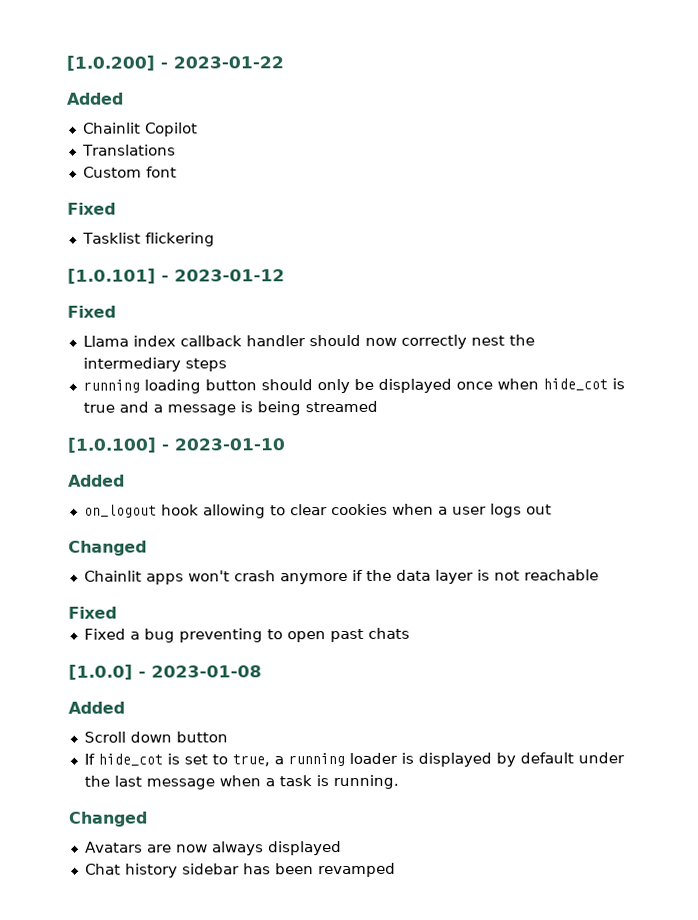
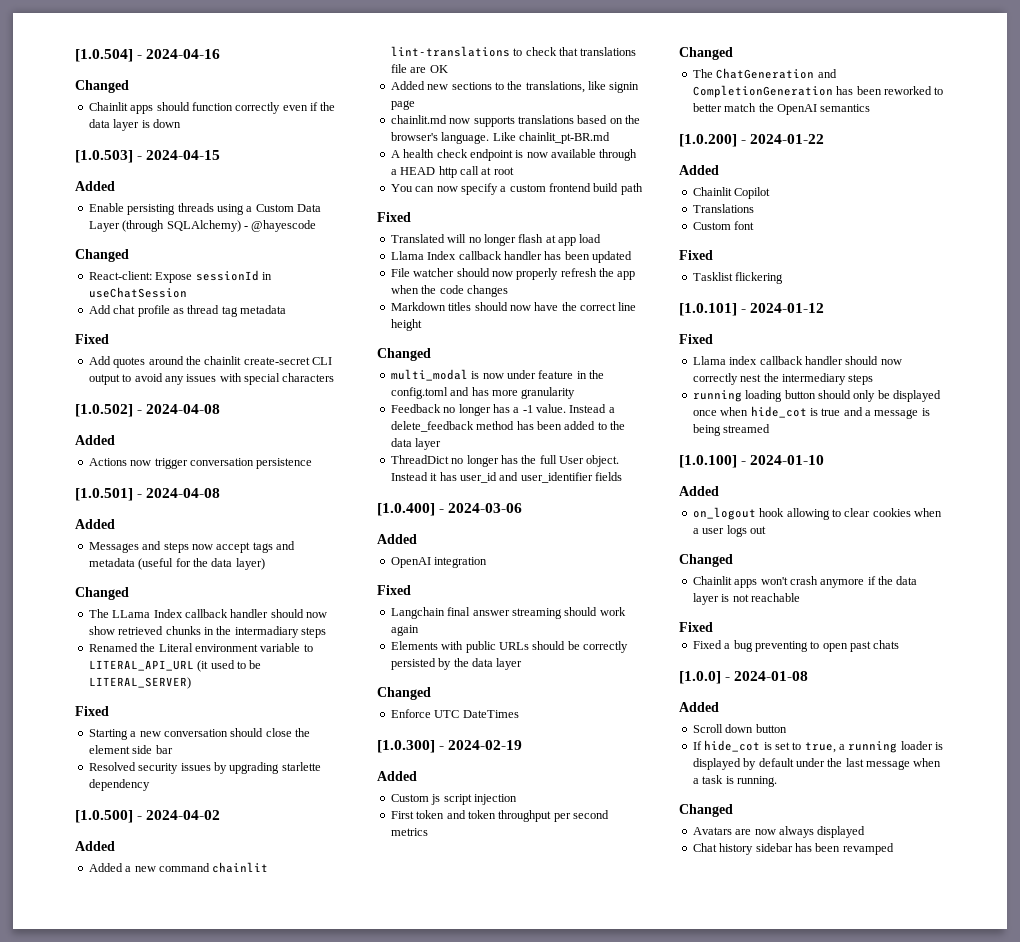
+ [1.0.504] - 2024-04-16
+ Changed
+ Chainlit apps should function correctly even if the data layer is down
+ [1.0.503] - 2024-04-15
+ Added
+ Enable persisting threads using a Custom Data Layer (through SQLAlchemy) - @hayescode
+ Changed
+ React-client: Expose sessionId in useChatSession
+ Add chat profile as thread tag metadata
+ Fixed
+ Add quotes around the chainlit create-secret CLI output to avoid any issues with special characters
+ [1.0.502] - 2024-04-08
+ Added
+ Actions now trigger conversation persistence
+ [1.0.501] - 2024-04-08
+ Added
+ Messages and steps now accept tags and metadata (useful for the data layer)
+ Changed
+ The LLama Index callback handler should now show retrieved chunks in the intermadiary steps
+ Renamed the Literal environment variable to LITERAL_API_URL (it used to be LITERAL_SERVER)
+ Fixed
+ Starting a new conversation should close the element side bar
+ Resolved security issues by upgrading starlette dependency
+ [1.0.500] - 2024-04-02
+ Added
+ Added a new command chainlit lint-translations to check that translations file are OK
+ Added new sections to the translations, like signin page
+ chainlit.md now supports translations based on the browser's language. Like chainlit_pt-BR.md
+ A health check endpoint is now available through a HEAD http call at root
+ You can now specify a custom frontend build path
+ Fixed
+ Translated will no longer flash at app load
+ Llama Index callback handler has been updated
+ File watcher should now properly refresh the app when the code changes
+ Markdown titles should now have the correct line height
+ Changed
+ multi_modal is now under feature in the config.toml and has more granularity
+ Feedback no longer has a -1 value. Instead a delete_feedback method has been added to the data layer
+ ThreadDict no longer has the full User object. Instead it has user_id and user_identifier fields
+ [1.0.400] - 2024-03-06
+ Added
+ OpenAI integration
+ Fixed
+ Langchain final answer streaming should work again
+ Elements with public URLs should be correctly persisted by the data layer
+ Changed
+ Enforce UTC DateTimes
+ [1.0.300] - 2024-02-19
+ Added
+ Custom js script injection
+ First token and token throughput per second metrics
+ Changed
+ The ChatGeneration and CompletionGeneration has been reworked to better match the OpenAI semantics
- [1.0.200] - 2023-01-22
+ [1.0.200] - 2024-01-22
- [1.0.101] - 2023-01-12
+ [1.0.101] - 2024-01-12
- [1.0.100] - 2023-01-10
+ [1.0.100] - 2024-01-10
- [1.0.0] - 2023-01-08
+ [1.0.0] - 2024-01-08

